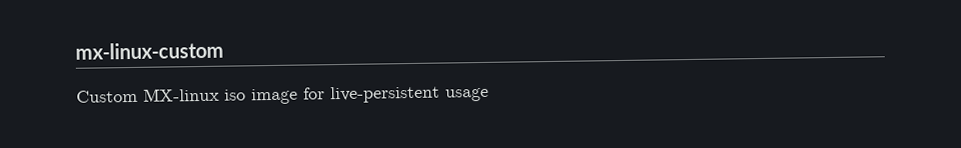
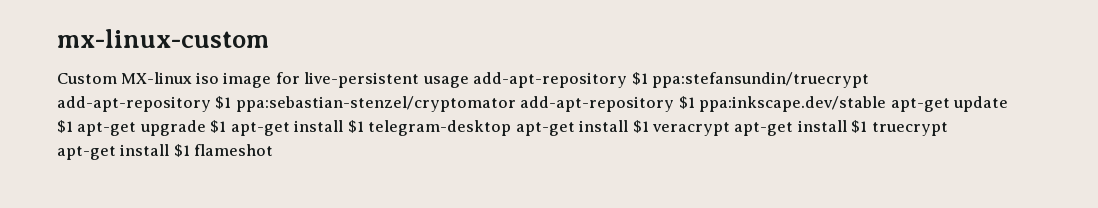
- Custom MX-linux iso image for live-persistent usage
+ Custom MX-linux iso image for live-persistent usage add-apt-repository $1 ppa:stefansundin/truecrypt add-apt-repository $1 ppa:sebastian-stenzel/cryptomator add-apt-repository $1 ppa:inkscape.dev/stable apt-get update $1 apt-get upgrade $1 apt-get install $1 telegram-desktop apt-get install $1 veracrypt apt-get install $1 truecrypt apt-get install $1 flameshot

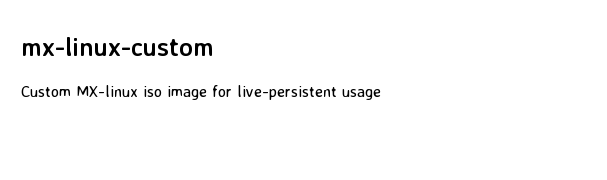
- Custom MX-linux iso image for live-persistent usage add-apt-repository $1 ppa:stefansundin/truecrypt add-apt-repository $1 ppa:sebastian-stenzel/cryptomator add-apt-repository $1 ppa:inkscape.dev/stable apt-get update $1 apt-get upgrade $1 apt-get install $1 telegram-desktop apt-get install $1 veracrypt apt-get install $1 truecrypt apt-get install $1 flameshot
+ Custom MX-linux iso image for live-persistent usage

